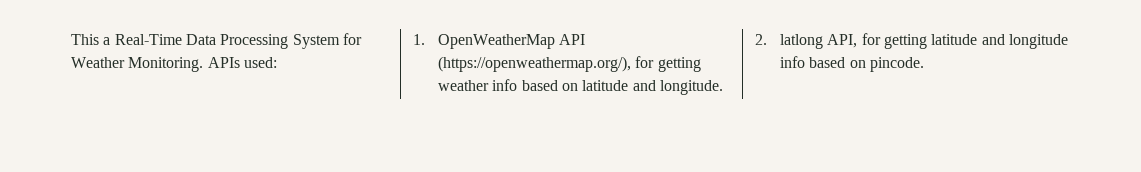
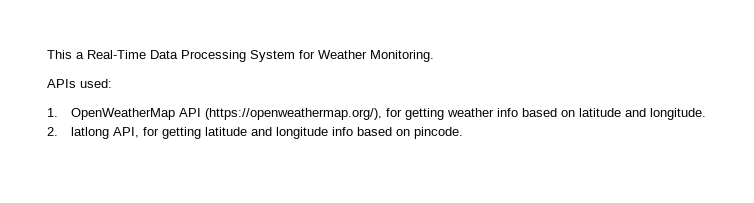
- This a Real-Time Data Processing System for Weather Monitoring. APIs used:
+ This a Real-Time Data Processing System for Weather Monitoring.
+ APIs used:

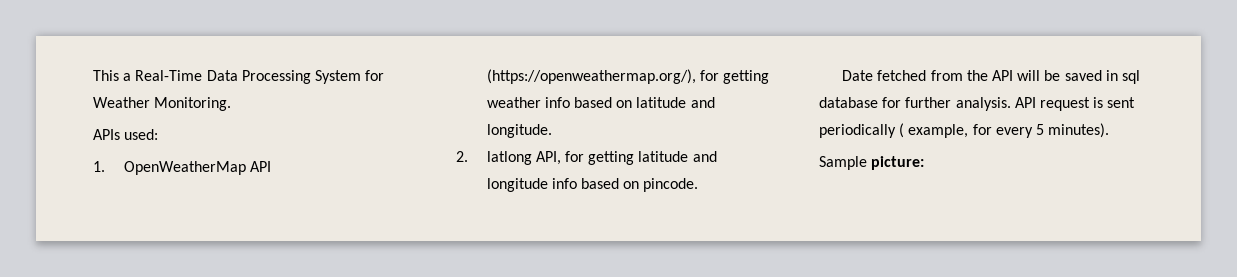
+ Date fetched from the API will be saved in sql database for further analysis. API request is sent periodically ( example, for every 5 minutes).
+ Sample picture:

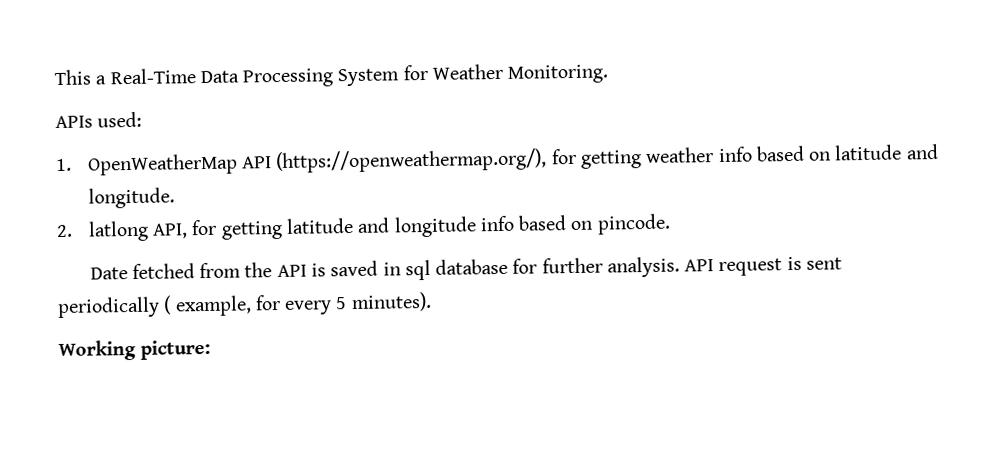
- Date fetched from the API will be saved in sql database for further analysis.
+ Date fetched from the API is saved in sql database for further analysis.
- Sample picture:
+ Working picture:

